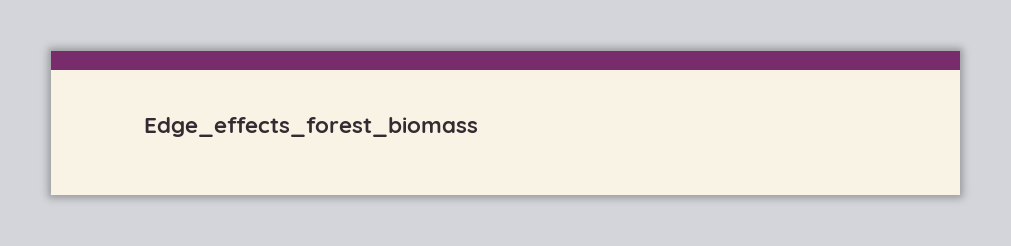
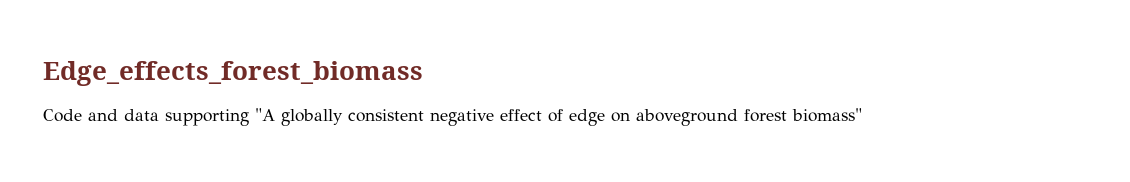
+ Code and data supporting "A globally consistent negative effect of edge on aboveground forest biomass"

